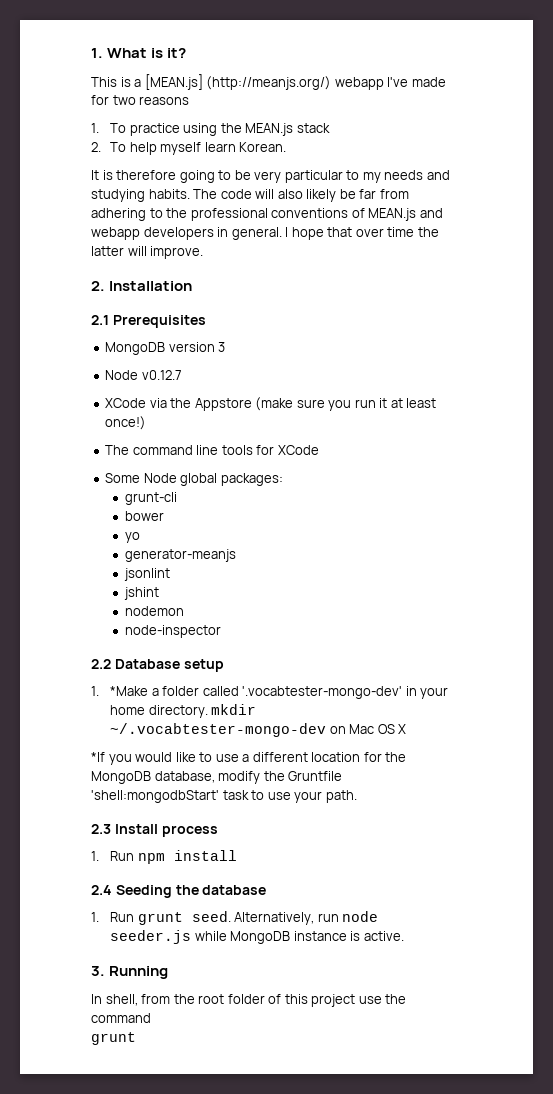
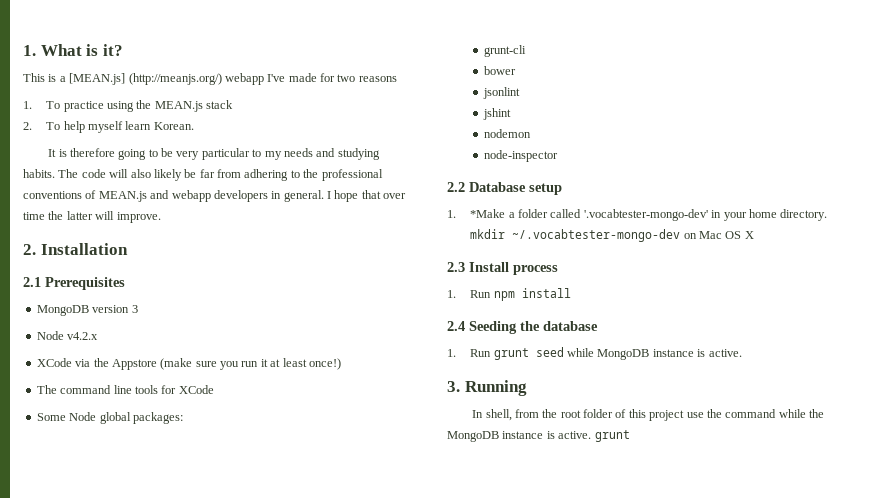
- Node v0.12.7
+ Node v4.2.x
- yo
- generator-meanjs
- *If you would like to use a different location for the MongoDB database, modify the Gruntfile 'shell:mongodbStart' task to use your path.
- 1. Run grunt seed. Alternatively, run node seeder.js while MongoDB instance is active.
+ 1. Run grunt seed while MongoDB instance is active.
- In shell, from the root folder of this project use the command
- grunt
+ In shell, from the root folder of this project use the command while the MongoDB instance is active. grunt

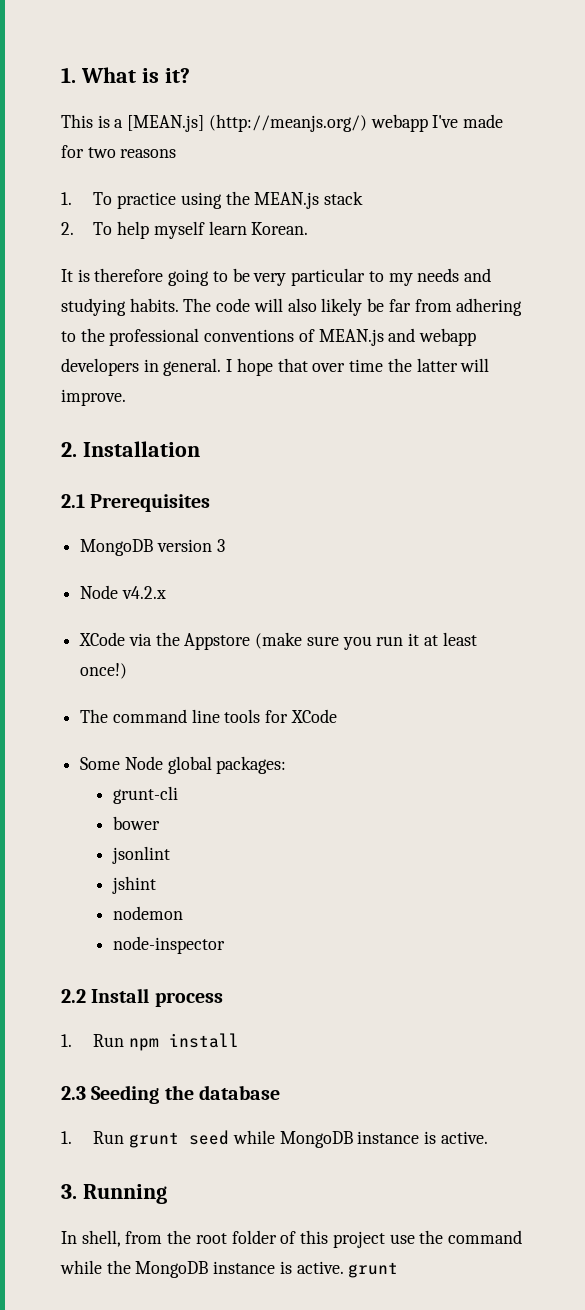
- 2.2 Database setup
- 1. *Make a folder called '.vocabtester-mongo-dev' in your home directory. mkdir ~/.vocabtester-mongo-dev on Mac OS X
- 2.3 Install process
+ 2.2 Install process
- 2.4 Seeding the database
+ 2.3 Seeding the database

